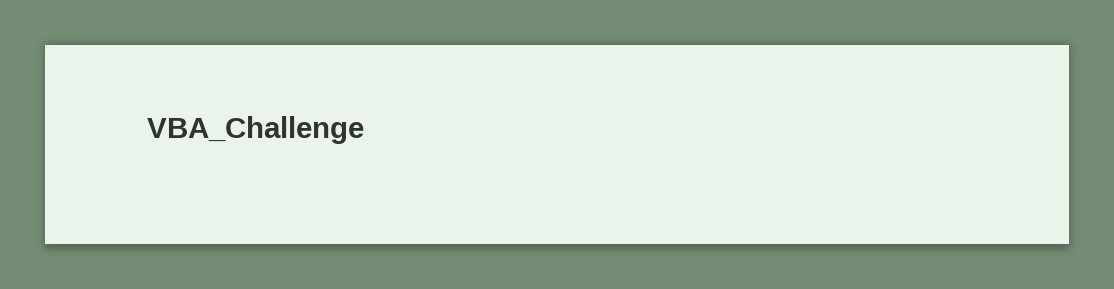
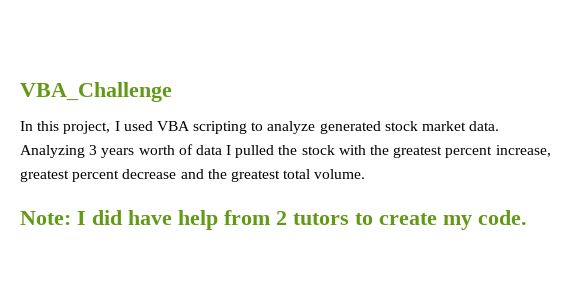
+ In this project, I used VBA scripting to analyze generated stock market data. Analyzing 3 years worth of data I pulled the stock with the greatest percent increase, greatest percent decrease and the greatest total volume.
+ Note: I did have help from 2 tutors to create my code.

